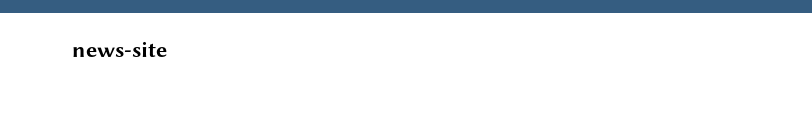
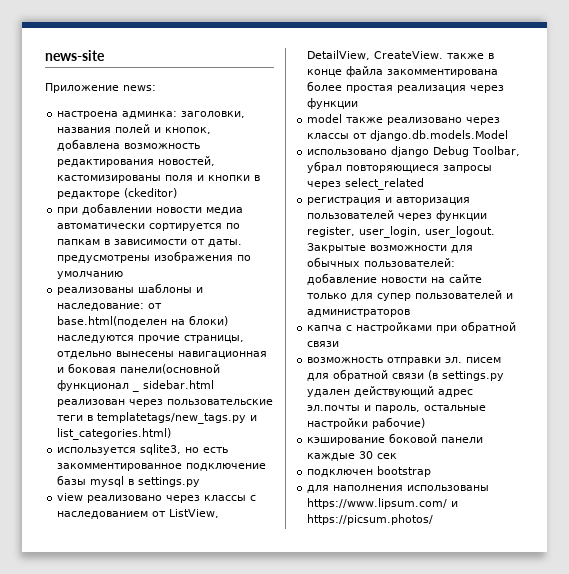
+ Приложение news:
+ настроена админка: заголовки, названия полей и кнопок, добавлена возможность редактирования новостей, кастомизированы поля и кнопки в редакторе (ckeditor)
+ при добавлении новости медиа автоматически сортируется по папкам в зависимости от даты. предусмотрены изображения по умолчанию
+ реализованы шаблоны и наследование: от base.html(поделен на блоки) наследуются прочие страницы, отдельно вынесены навигационная и боковая панели(основной функционал _ sidebar.html реализован через пользовательские теги в templatetags/new_tags.py и list_categories.html)
+ используется sqlite3, но есть закомментированное подключение базы mysql в settings.py
+ view реализовано через классы с наследованием от ListView, DetailView, CreateView. также в конце файла закомментирована более простая реализация через функции
+ model также реализовано через классы от django.db.models.Model
+ использовано django Debug Toolbar, убрал повторяющиеся запросы через select_related
+ регистрация и авторизация пользователей через функции register, user_login, user_logout. Закрытые возможности для обычных пользователей: добавление новости на сайте только для супер пользователей и администраторов
+ капча с настройками при обратной связи
+ возможность отправки эл. писем для обратной связи (в settings.py удален действующий адрес эл.почты и пароль, остальные настройки рабочие)
+ кэширование боковой панели каждые 30 сек
+ подключен bootstrap
+ для наполнения использованы https://www.lipsum.com/ и https://picsum.photos/

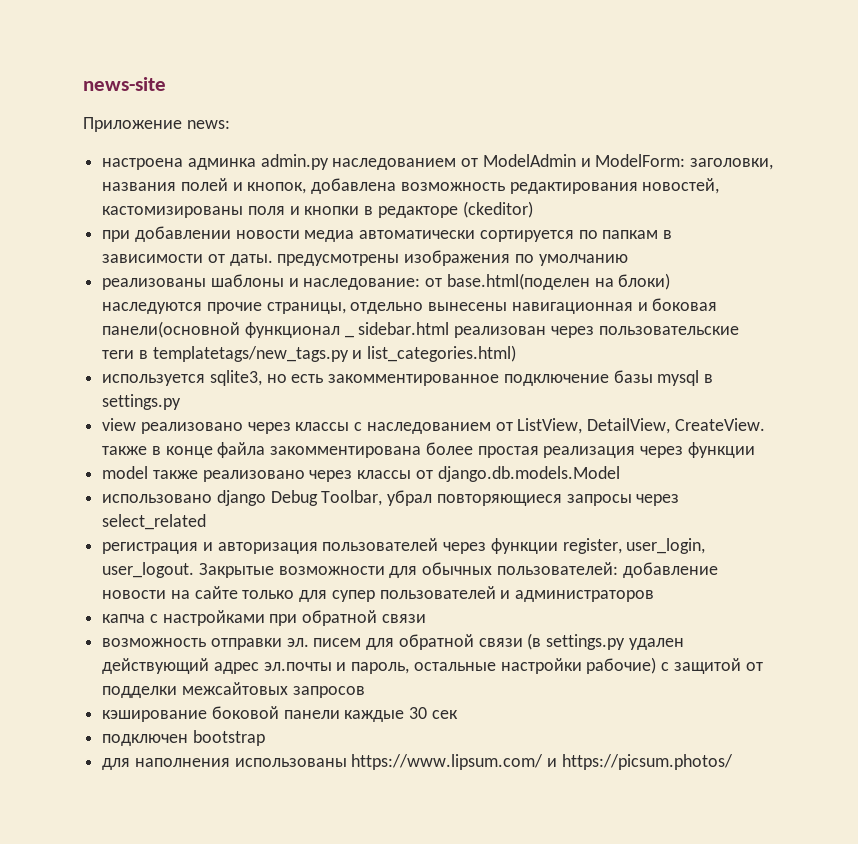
- настроена админка: заголовки, названия полей и кнопок, добавлена возможность редактирования новостей, кастомизированы поля и кнопки в редакторе (ckeditor)
+ настроена админка admin.py наследованием от ModelAdmin и ModelForm: заголовки, названия полей и кнопок, добавлена возможность редактирования новостей, кастомизированы поля и кнопки в редакторе (ckeditor)
- возможность отправки эл. писем для обратной связи (в settings.py удален действующий адрес эл.почты и пароль, остальные настройки рабочие)
+ возможность отправки эл. писем для обратной связи (в settings.py удален действующий адрес эл.почты и пароль, остальные настройки рабочие) с защитой от подделки межсайтовых запросов

